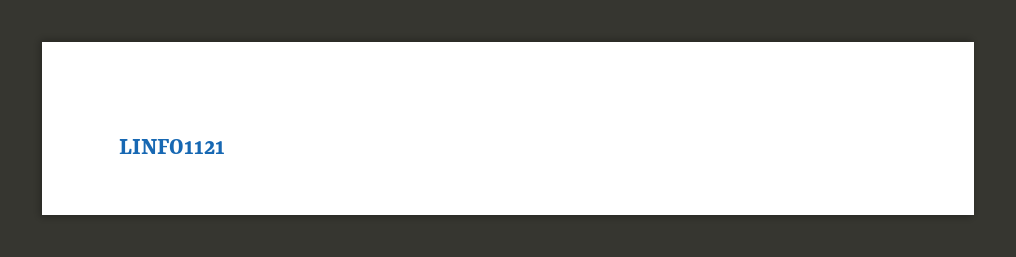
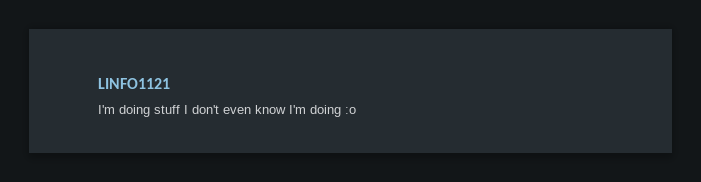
+ I'm doing stuff I don't even know I'm doing :o

